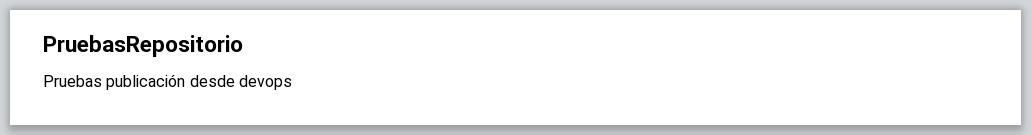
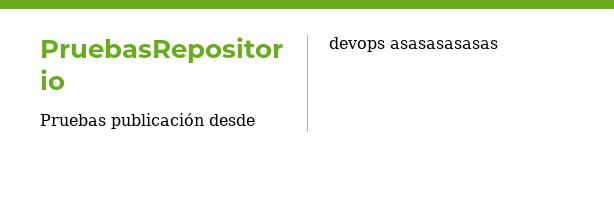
- Pruebas publicación desde devops
+ Pruebas publicación desde devops asasasasasas

